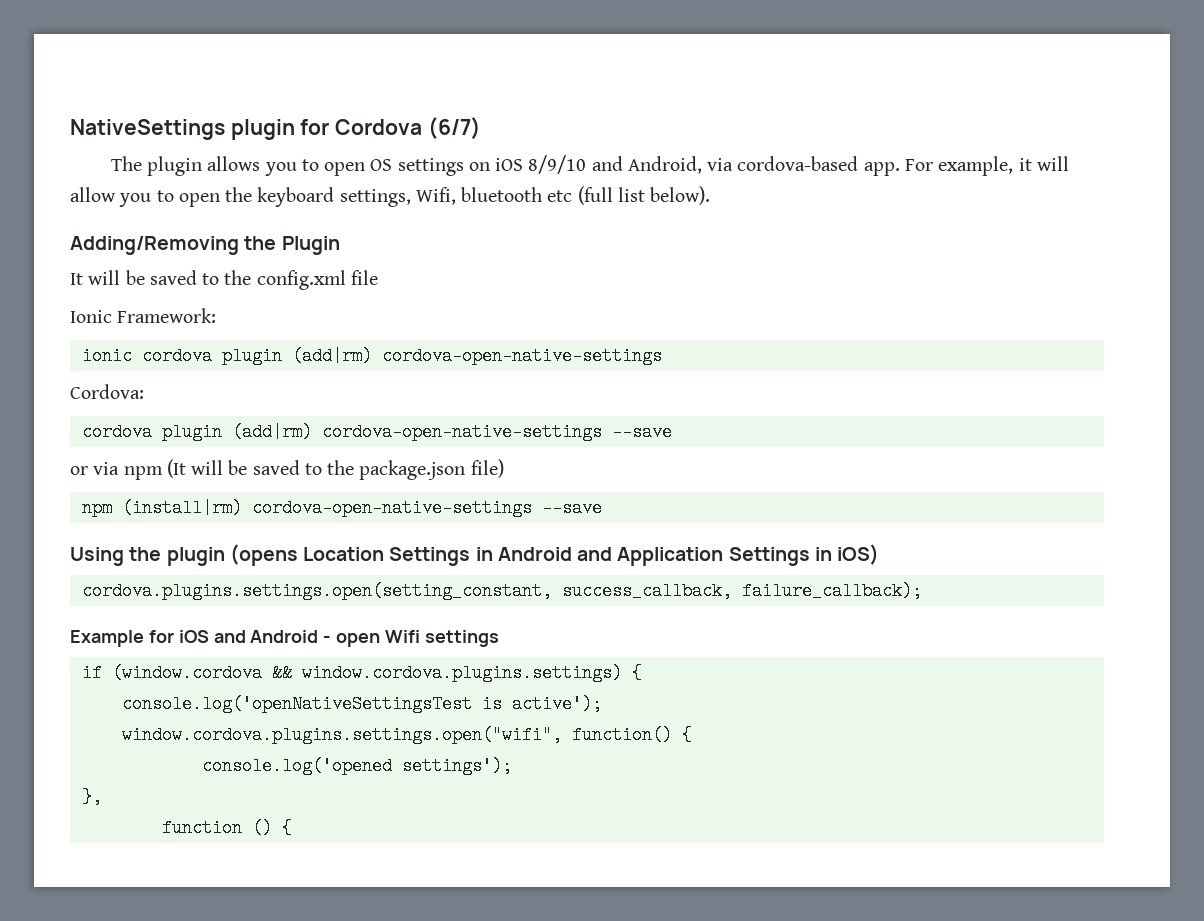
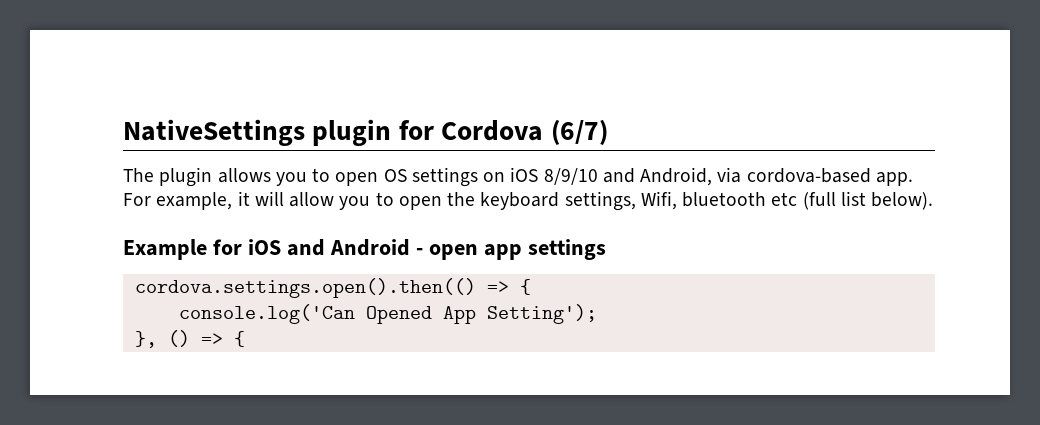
- Adding/Removing the Plugin
- It will be saved to the config.xml file
- Ionic Framework:
- ionic cordova plugin (add|rm) cordova-open-native-settings
- Cordova:
- cordova plugin (add|rm) cordova-open-native-settings --save
- or via npm (It will be saved to the package.json file)
- npm (install|rm) cordova-open-native-settings --save
- Using the plugin (opens Location Settings in Android and Application Settings in iOS)
- cordova.plugins.settings.open(setting_constant, success_callback, failure_callback);
- Example for iOS and Android - open Wifi settings
+ Example for iOS and Android - open app settings
- if (window.cordova && window.cordova.plugins.settings) {
- console.log('openNativeSettingsTest is active');
- window.cordova.plugins.settings.open("wifi", function() {
- console.log('opened settings');
+ cordova.settings.open().then(() => {
+ console.log('Can Opened App Setting');
- },
- function () {
+ }, () => {

